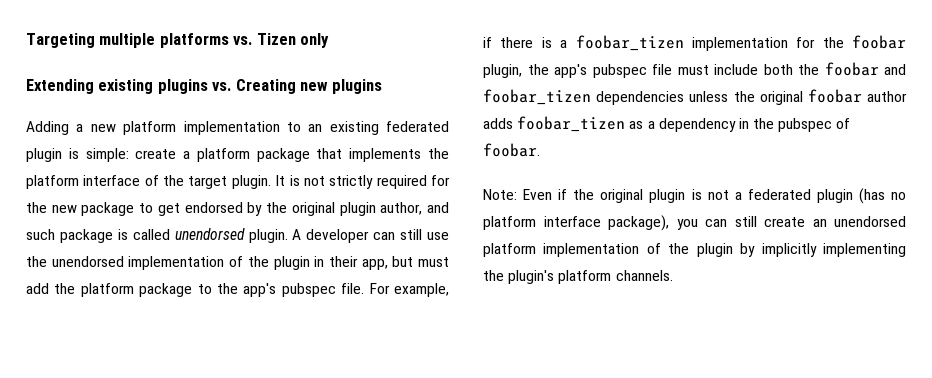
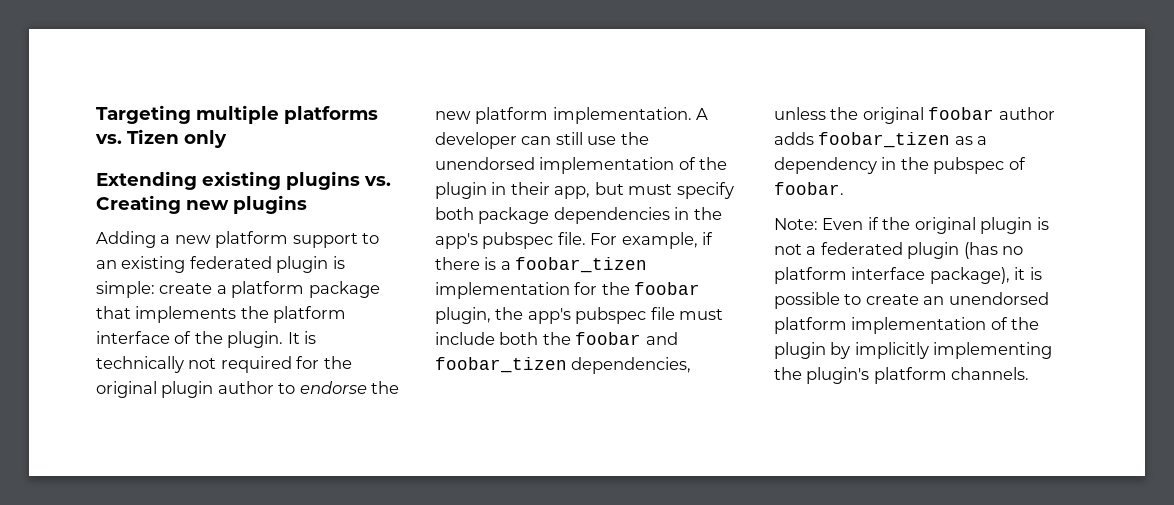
- Adding a new platform implementation to an existing federated plugin is simple: create a platform package that implements the platform interface of the target plugin.
+ Adding a new platform support to an existing federated plugin is simple: create a platform package that implements the platform interface of the plugin.
- It is not strictly required for the new package to get endorsed by the original plugin author, and such package is called unendorsed plugin.
+ It is technically not required for the original plugin author to endorse the new platform implementation.
- A developer can still use the unendorsed implementation of the plugin in their app, but must add the platform package to the app's pubspec file.
+ A developer can still use the unendorsed implementation of the plugin in their app, but must specify both package dependencies in the app's pubspec file.
- For example, if there is a foobar_tizen implementation for the foobar plugin, the app's pubspec file must include both the foobar and foobar_tizen dependencies unless the original foobar author adds foobar_tizen as a dependency in the pubspec of foobar.
+ For example, if there is a foobar_tizen implementation for the foobar plugin, the app's pubspec file must include both the foobar and foobar_tizen dependencies, unless the original foobar author adds foobar_tizen as a dependency in the pubspec of foobar.
- Note: Even if the original plugin is not a federated plugin (has no platform interface package), you can still create an unendorsed platform implementation of the plugin by implicitly implementing the plugin's platform channels.
+ Note: Even if the original plugin is not a federated plugin (has no platform interface package), it is possible to create an unendorsed platform implementation of the plugin by implicitly implementing the plugin's platform channels.

